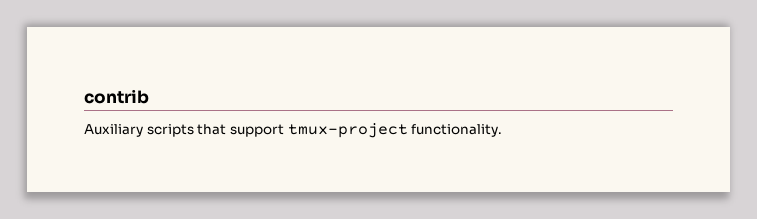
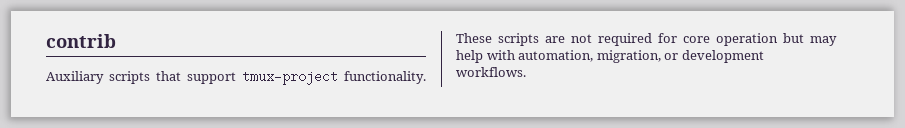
+ These scripts are not required for core operation but may help with automation, migration, or development workflows.

